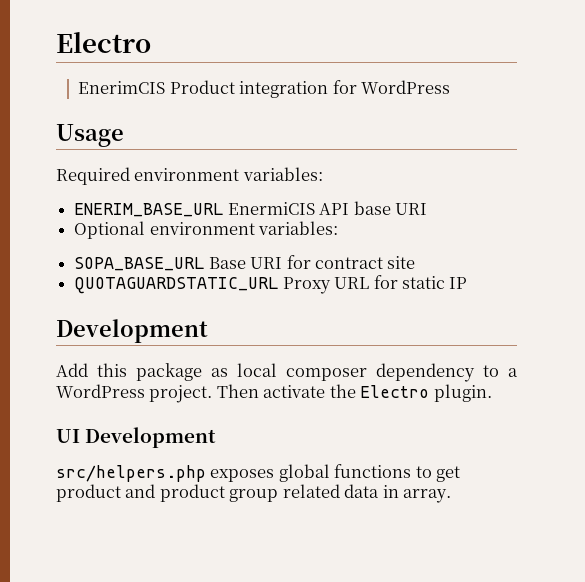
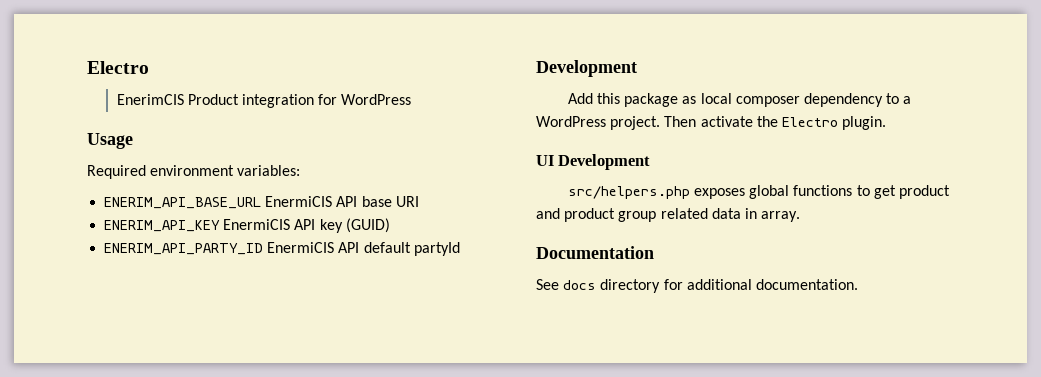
- ENERIM_BASE_URL EnermiCIS API base URI
+ ENERIM_API_BASE_URL EnermiCIS API base URI
- Optional environment variables:
- SOPA_BASE_URL Base URI for contract site
- QUOTAGUARDSTATIC_URL Proxy URL for static IP
+ ENERIM_API_KEY EnermiCIS API key (GUID)
+ ENERIM_API_PARTY_ID EnermiCIS API default partyId
+ Documentation
+ See docs directory for additional documentation.

